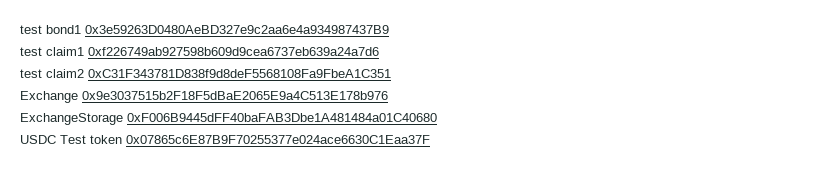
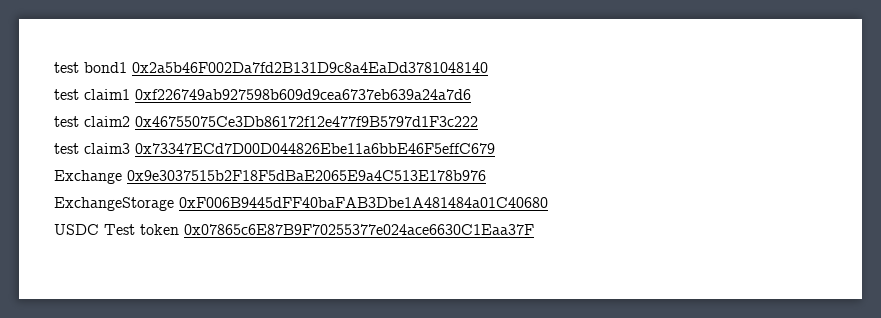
- test bond1 0x3e59263D0480AeBD327e9c2aa6e4a934987437B9
+ test bond1 0x2a5b46F002Da7fd2B131D9c8a4EaDd3781048140
- test claim2 0xC31F343781D838f9d8deF5568108Fa9FbeA1C351
+ test claim2 0x46755075Ce3Db86172f12e477f9B5797d1F3c222
+ test claim3 0x73347ECd7D00D044826Ebe11a6bbE46F5effC679

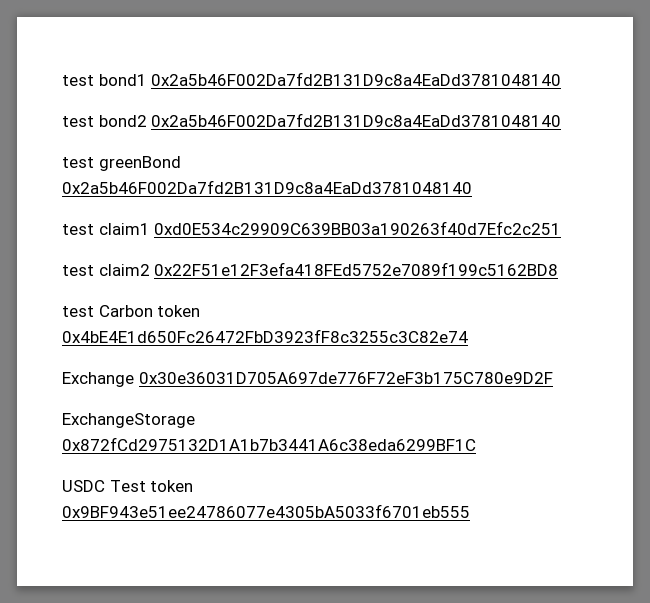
+ test bond2 0x2a5b46F002Da7fd2B131D9c8a4EaDd3781048140
+ test greenBond 0x2a5b46F002Da7fd2B131D9c8a4EaDd3781048140
- test claim1 0xf226749ab927598b609d9cea6737eb639a24a7d6
+ test claim1 0xd0E534c29909C639BB03a190263f40d7Efc2c251
- test claim2 0x46755075Ce3Db86172f12e477f9B5797d1F3c222
- test claim3 0x73347ECd7D00D044826Ebe11a6bbE46F5effC679
+ test claim2 0x22F51e12F3efa418FEd5752e7089f199c5162BD8
+ test Carbon token 0x4bE4E1d650Fc26472FbD3923fF8c3255c3C82e74
- Exchange 0x9e3037515b2F18F5dBaE2065E9a4C513E178b976
+ Exchange 0x30e36031D705A697de776F72eF3b175C780e9D2F
- ExchangeStorage 0xF006B9445dFF40baFAB3Dbe1A481484a01C40680
+ ExchangeStorage 0x872fCd2975132D1A1b7b3441A6c38eda6299BF1C
- USDC Test token 0x07865c6E87B9F70255377e024ace6630C1Eaa37F
+ USDC Test token 0x9BF943e51ee24786077e4305bA5033f6701eb555

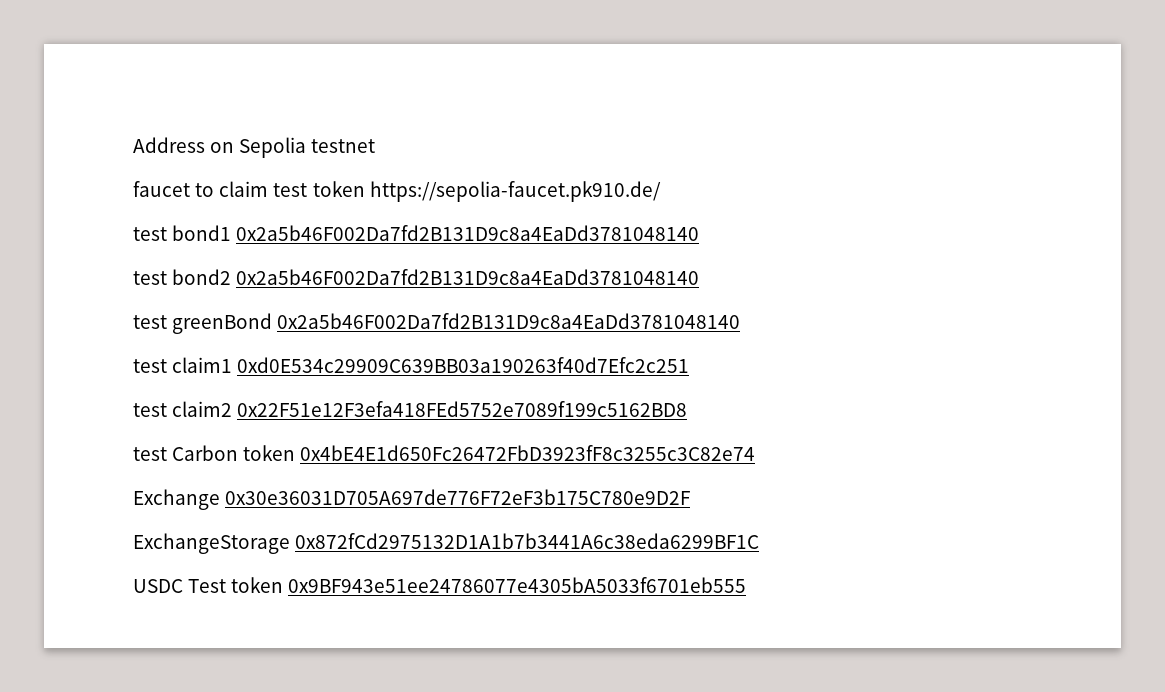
+ Address on Sepolia testnet
+ faucet to claim test token https://sepolia-faucet.pk910.de/

